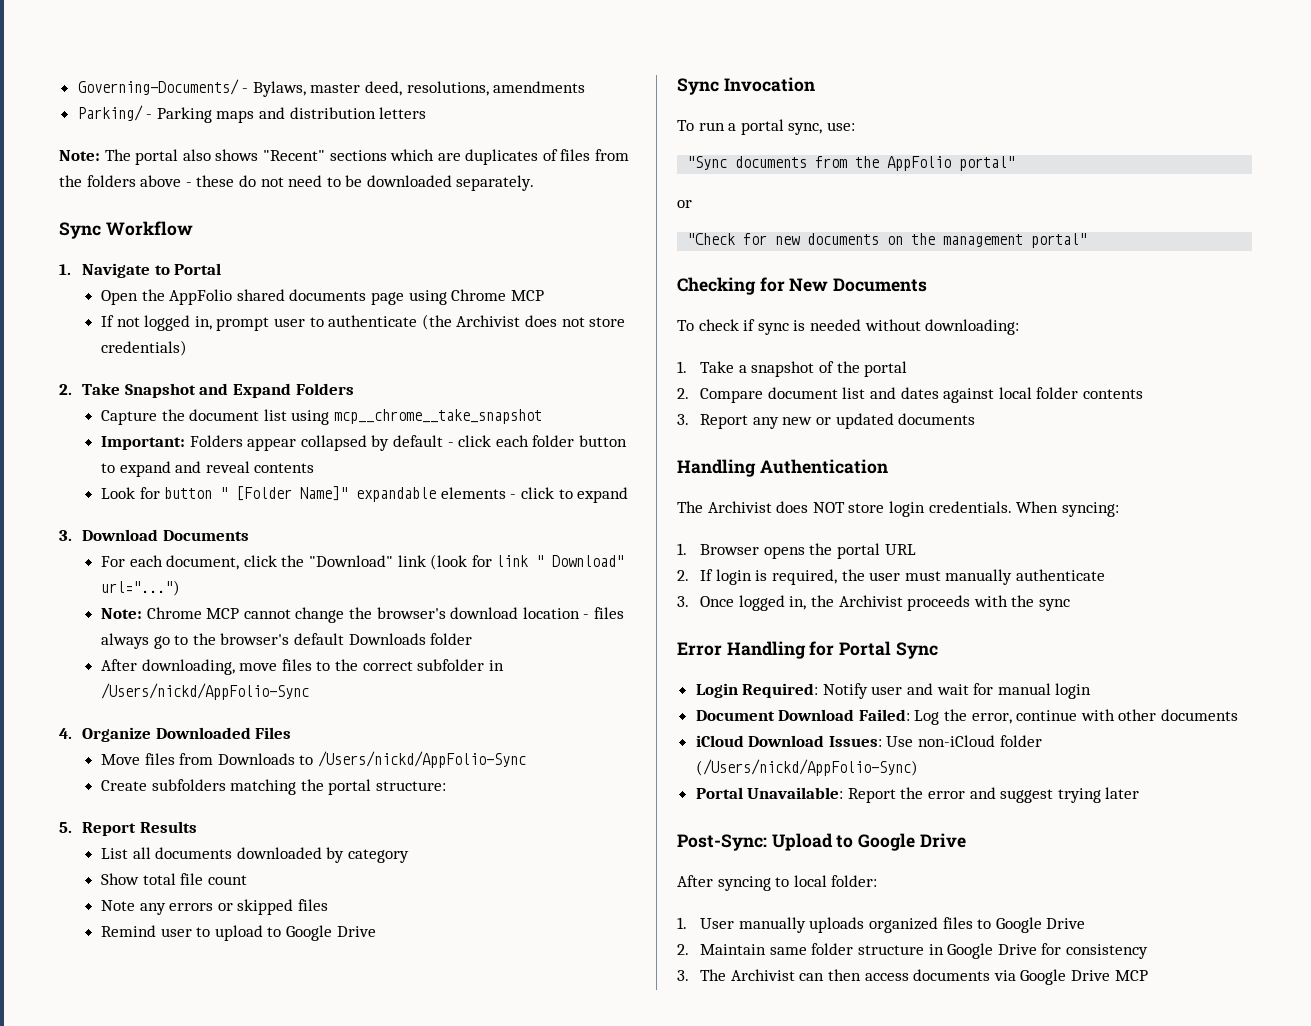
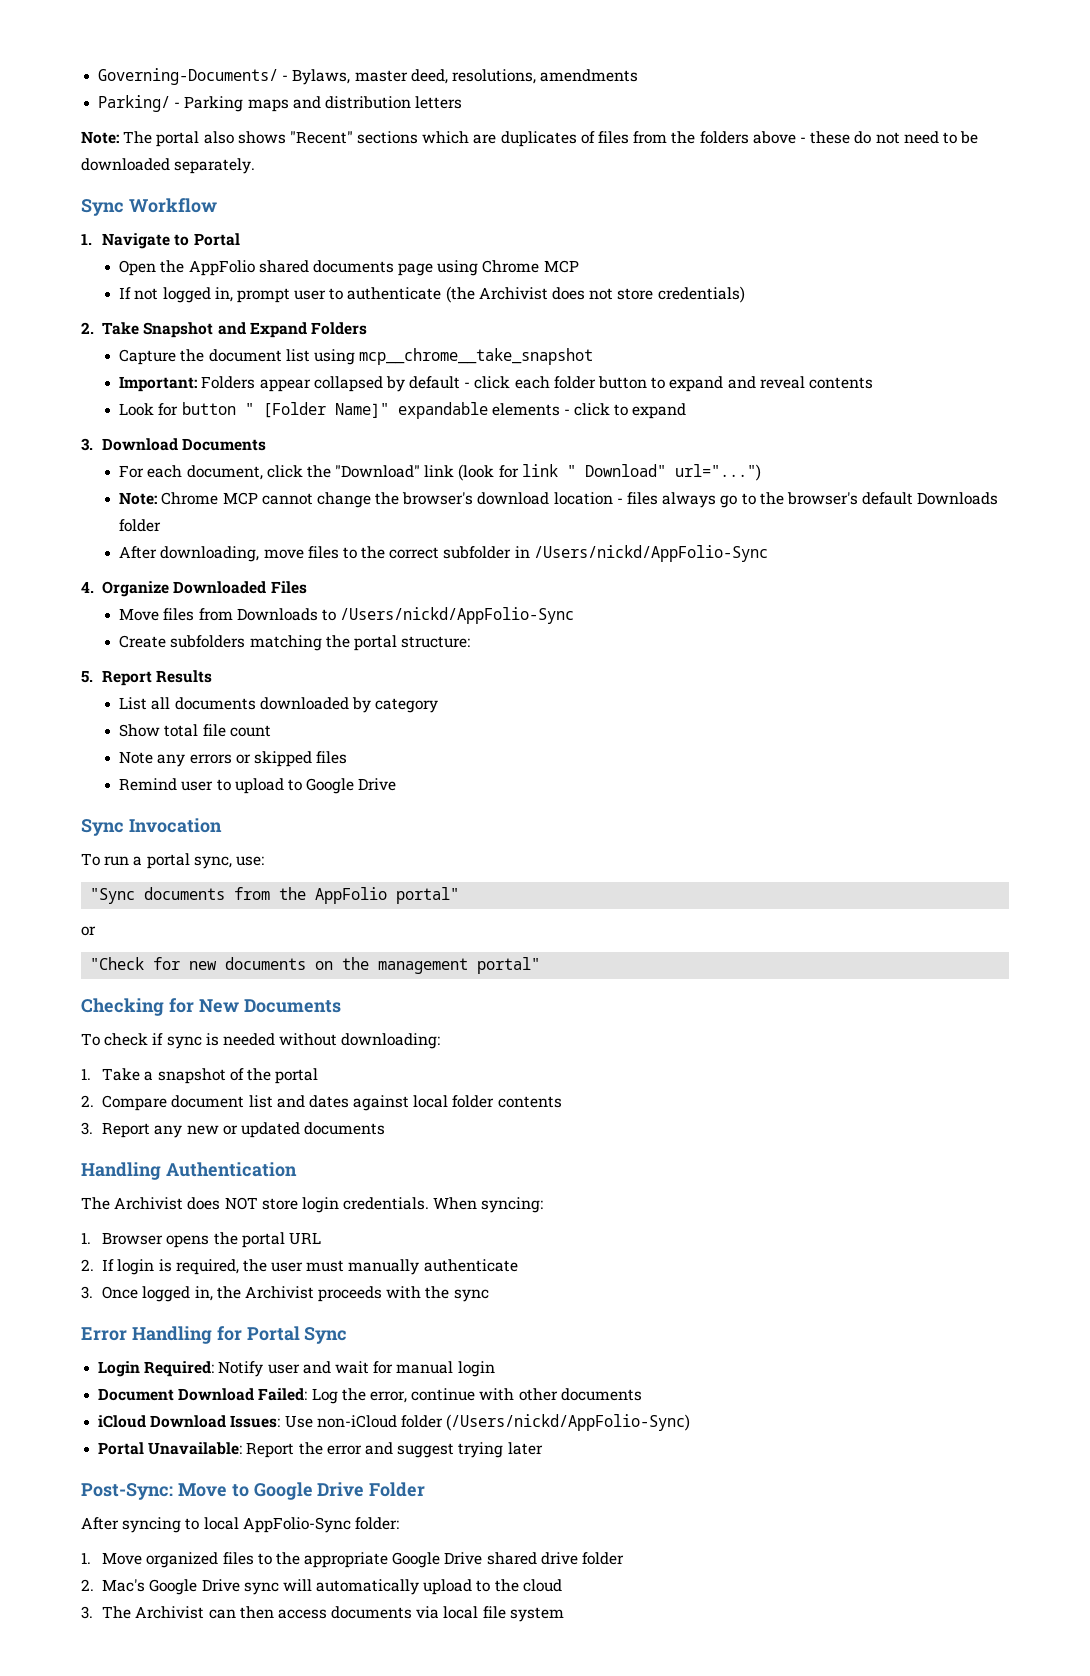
- Post-Sync: Upload to Google Drive
+ Post-Sync: Move to Google Drive Folder
- After syncing to local folder:
+ After syncing to local AppFolio-Sync folder:
- 1. User manually uploads organized files to Google Drive
- 2. Maintain same folder structure in Google Drive for consistency
+ 1. Move organized files to the appropriate Google Drive shared drive folder
+ 2. Mac's Google Drive sync will automatically upload to the cloud
- 3. The Archivist can then access documents via Google Drive MCP
+ 3. The Archivist can then access documents via local file system

